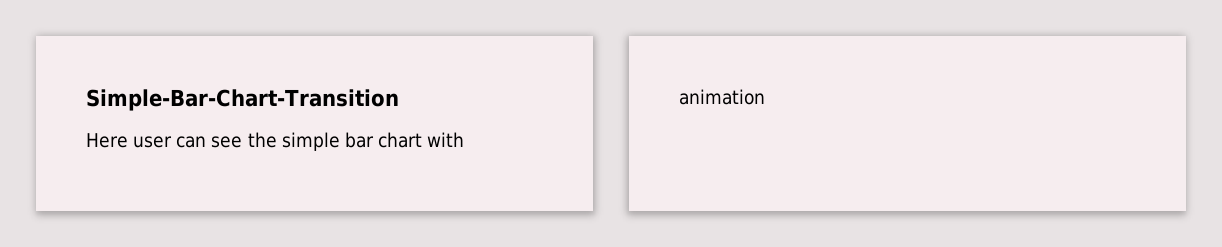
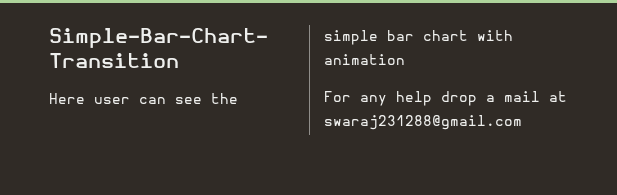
+ For any help drop a mail at swaraj231288@gmail.com

